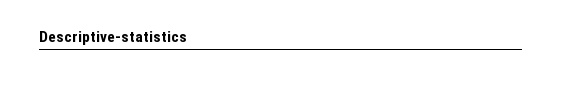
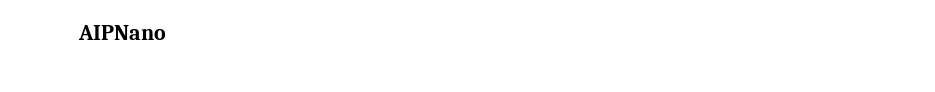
- Descriptive-statistics
+ AIPNano

